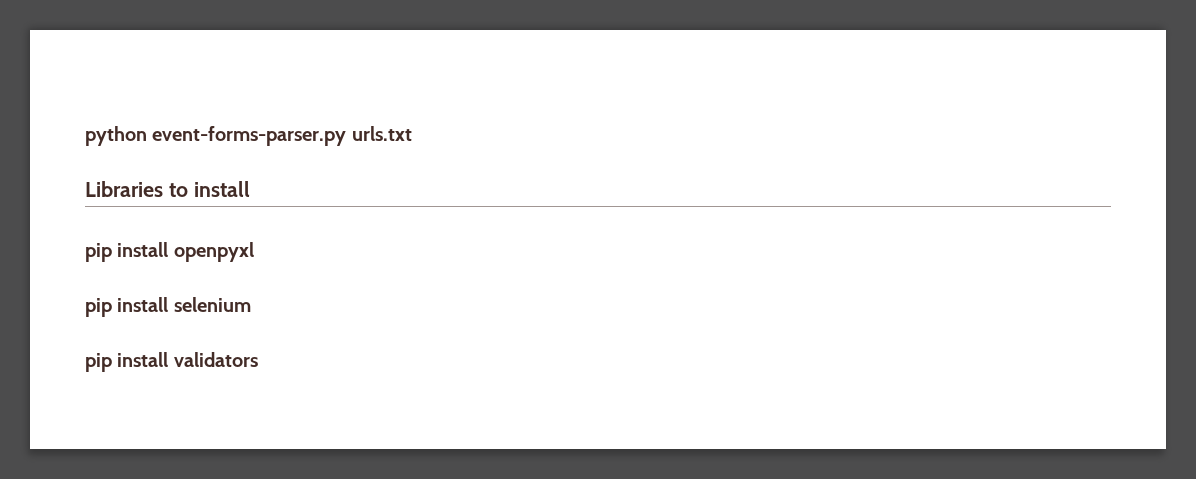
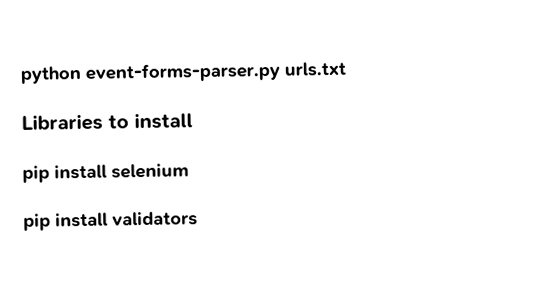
- pip install openpyxl

